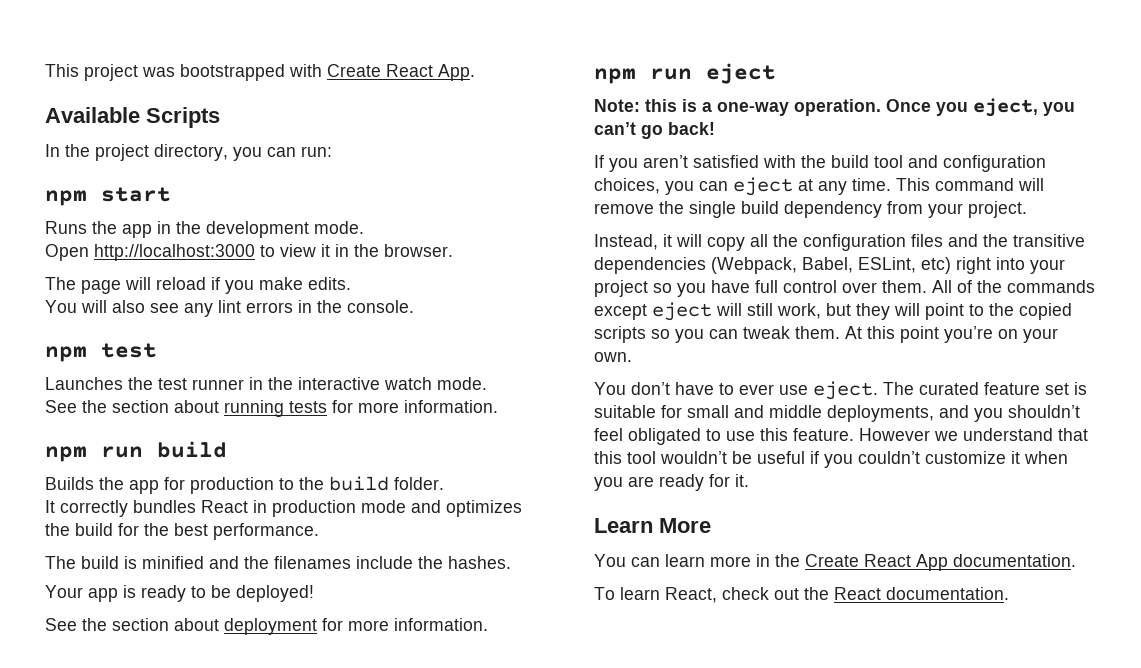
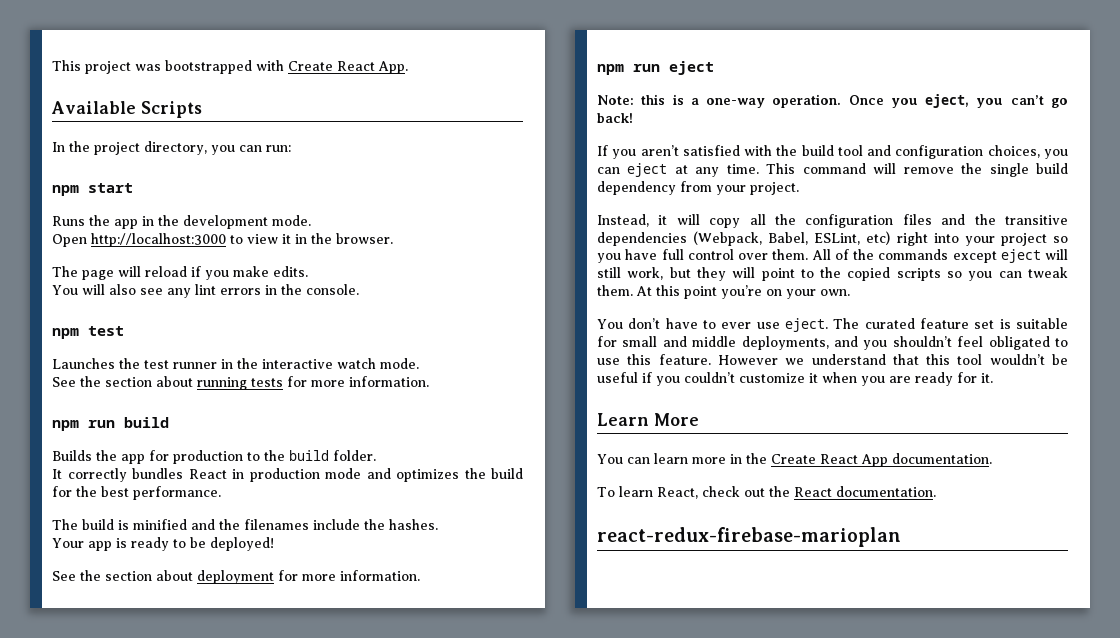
+ react-redux-firebase-marioplan

